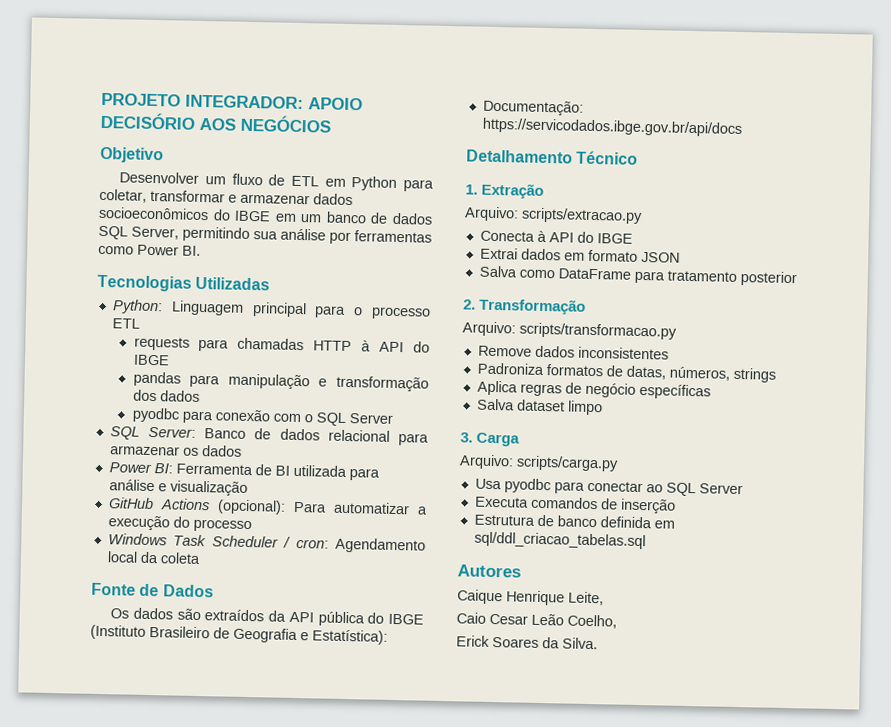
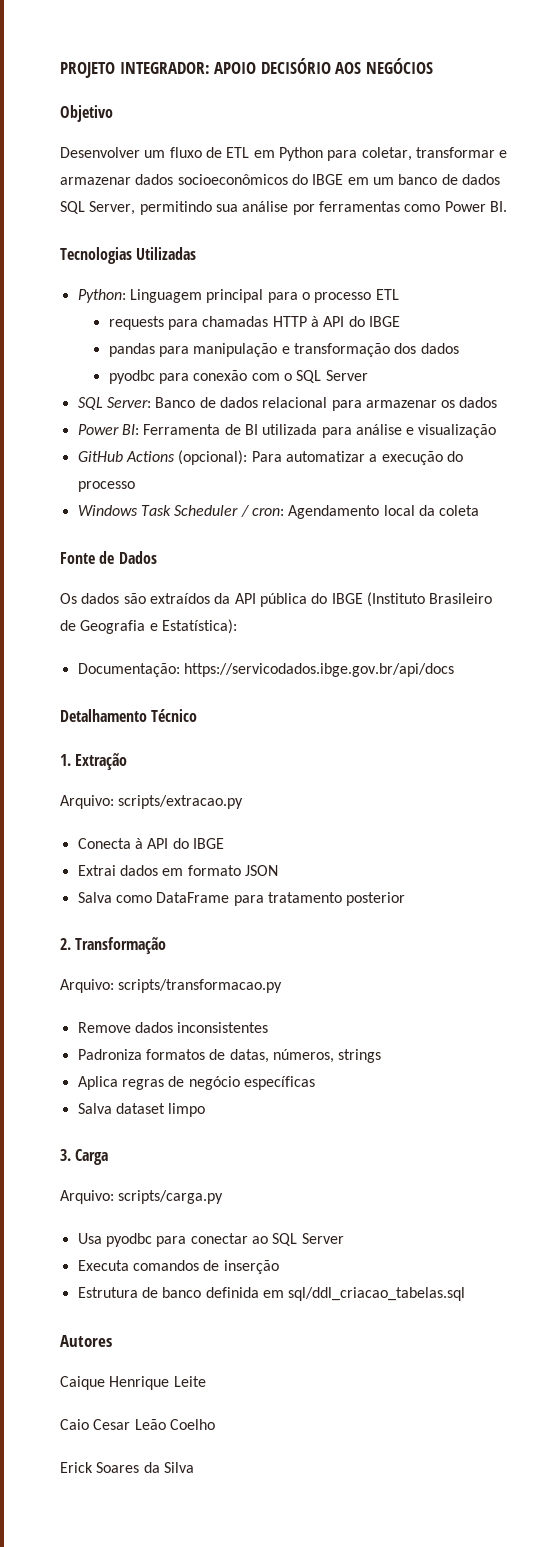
- Caique Henrique Leite,
+ Caique Henrique Leite
- Caio Cesar Leão Coelho,
+ Caio Cesar Leão Coelho
- Erick Soares da Silva.
+ Erick Soares da Silva

